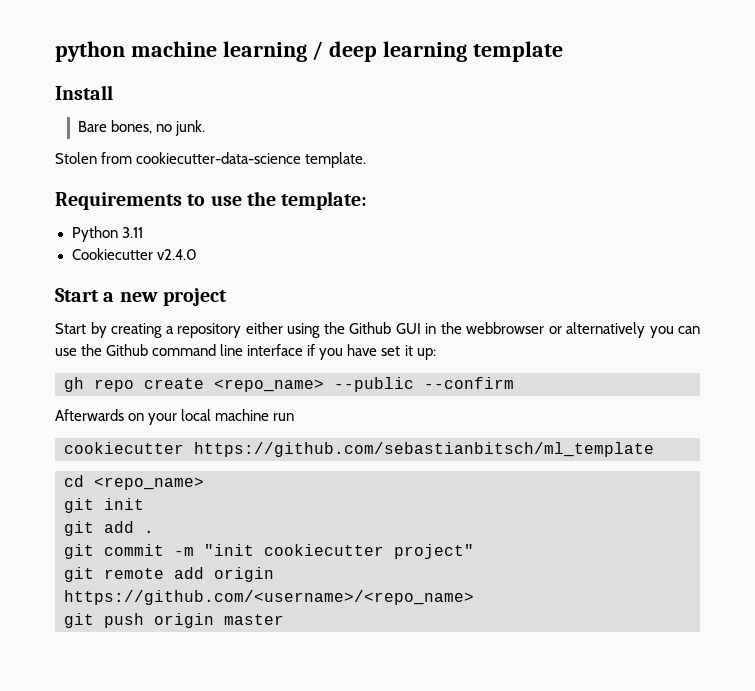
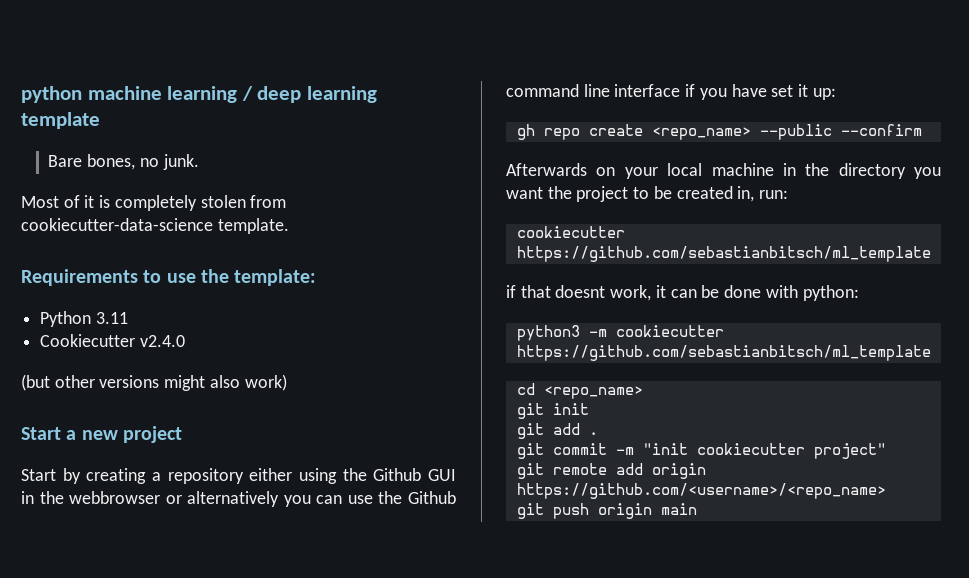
- Install
- Stolen from cookiecutter-data-science template.
+ Most of it is completely stolen from cookiecutter-data-science template.
+ (but other versions might also work)
- Afterwards on your local machine run
+ Afterwards on your local machine in the directory you want the project to be created in, run:
  cookiecutter https://github.com/sebastianbitsch/ml_template
+ if that doesnt work, it can be done with python:
+ python3 -m cookiecutter https://github.com/sebastianbitsch/ml_template
- git push origin master
+ git push origin main

